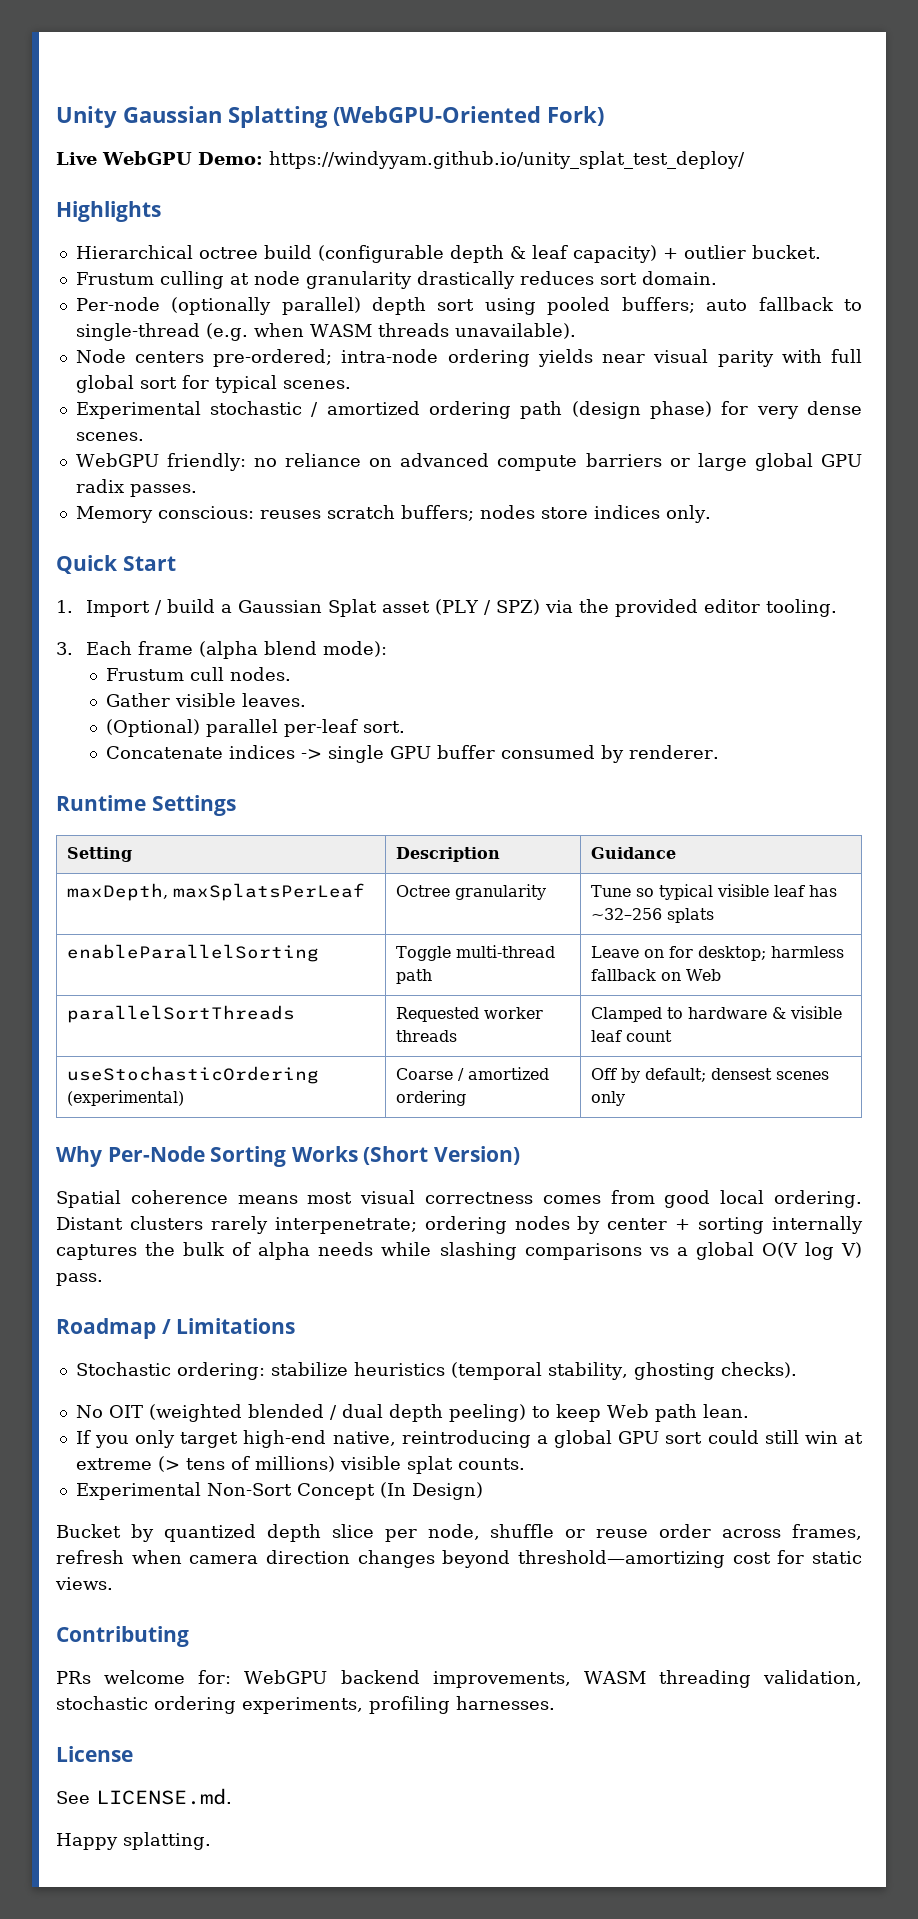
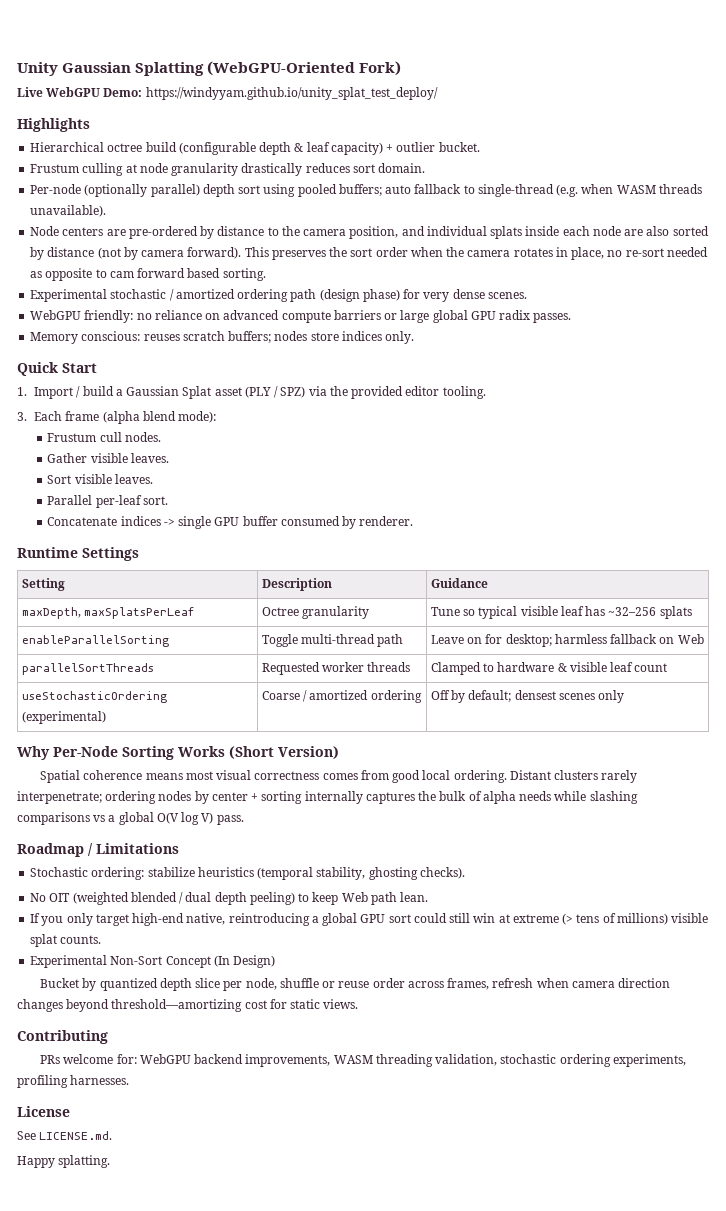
- Node centers pre-ordered; intra-node ordering yields near visual parity with full global sort for typical scenes.
+ Node centers are pre-ordered by distance to the camera position, and individual splats inside each node are also sorted by distance (not by camera forward). This preserves the sort order when the camera rotates in place, no re-sort needed as opposite to cam forward based sorting.
- (Optional) parallel per-leaf sort.
+ Sort visible leaves.
+ Parallel per-leaf sort.

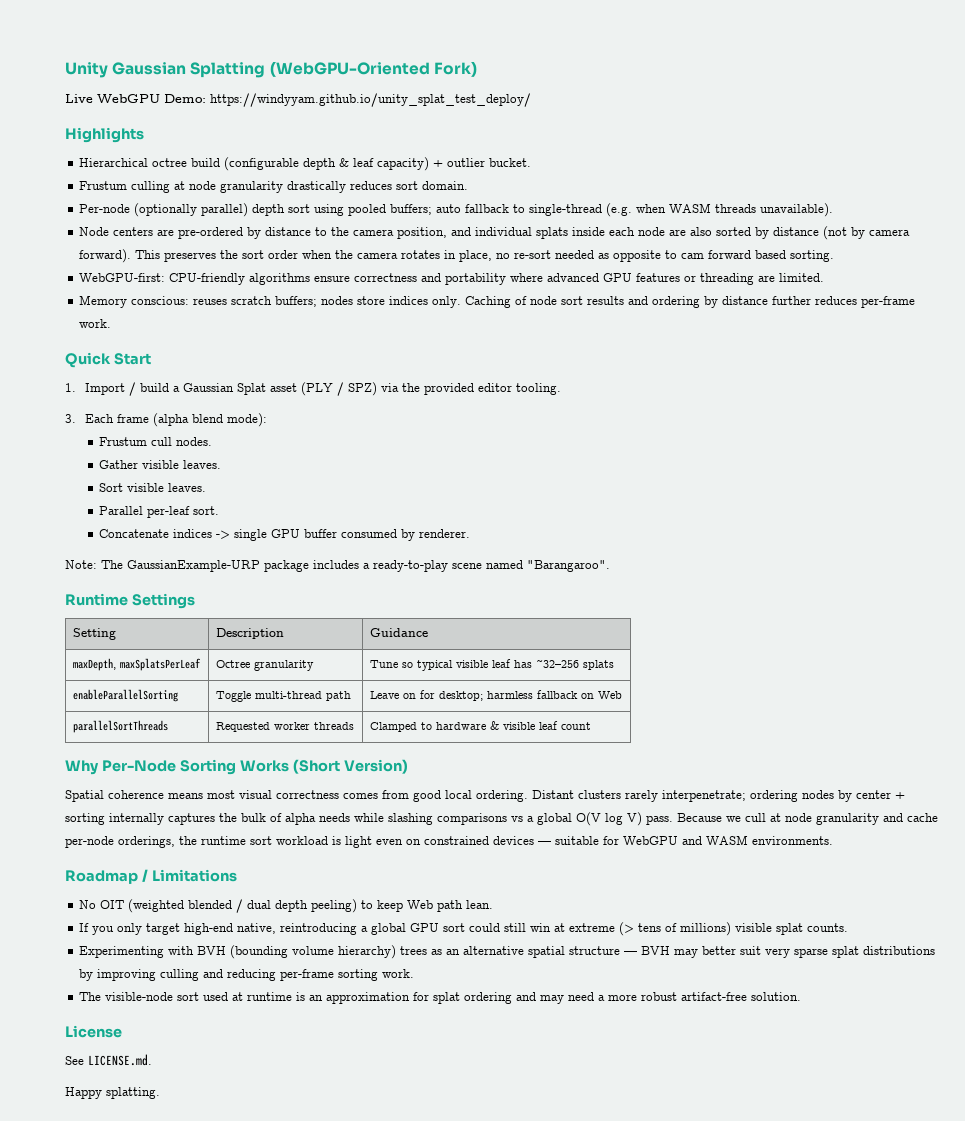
- Experimental stochastic / amortized ordering path (design phase) for very dense scenes.
- WebGPU friendly: no reliance on advanced compute barriers or large global GPU radix passes.
+ WebGPU-first: CPU-friendly algorithms ensure correctness and portability where advanced GPU features or threading are limited.
+ Caching of node sort results and ordering by distance further reduces per-frame work.
+ Note: The GaussianExample-URP package includes a ready-to-play scene named "Barangaroo".
- useStochasticOrdering (experimental) | Coarse / amortized ordering | Off by default; densest scenes only
- Distant clusters rarely interpenetrate; ordering nodes by center + sorting internally captures the bulk of alpha needs while slashing comparisons vs a global O(V log V) pass.
+ Distant clusters rarely interpenetrate; ordering nodes by center + sorting internally captures the bulk of alpha needs while slashing comparisons vs a global O(V log V) pass. Because we cull at node granularity and cache per-node orderings, the runtime sort workload is light even on constrained devices — suitable for WebGPU and WASM environments.
  Roadmap / Limitations
- Stochastic ordering: stabilize heuristics (temporal stability, ghosting checks).
- Experimental Non-Sort Concept (In Design)
- Bucket by quantized depth slice per node, shuffle or reuse order across frames, refresh when camera direction changes beyond threshold—amortizing cost for static views.
- Contributing
- PRs welcome for: WebGPU backend improvements, WASM threading validation, stochastic ordering experiments, profiling harnesses.
+ Experimenting with BVH (bounding volume hierarchy) trees as an alternative spatial structure — BVH may better suit very sparse splat distributions by improving culling and reducing per-frame sorting work.
+ The visible-node sort used at runtime is an approximation for splat ordering and may need a more robust artifact-free solution.

